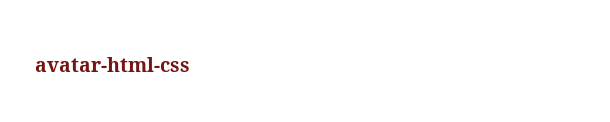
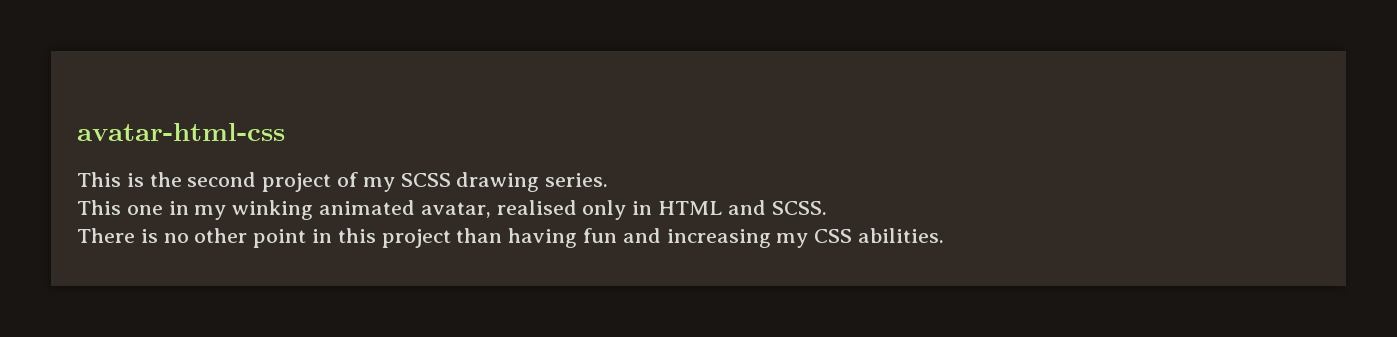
+ This is the second project of my SCSS drawing series.
+ This one in my winking animated avatar, realised only in HTML and SCSS.
+ There is no other point in this project than having fun and increasing my CSS abilities.

